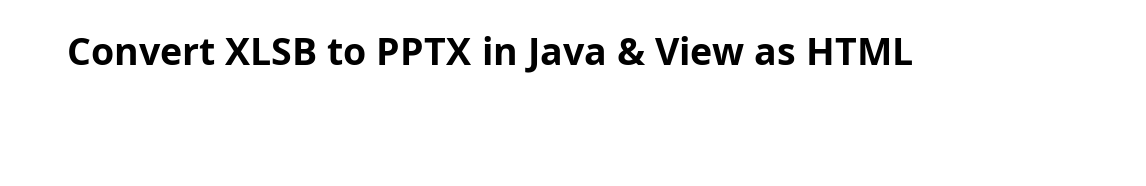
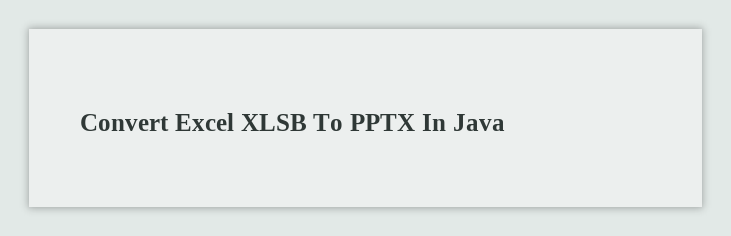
- Convert XLSB to PPTX in Java & View as HTML
+ Convert Excel XLSB To PPTX In Java

